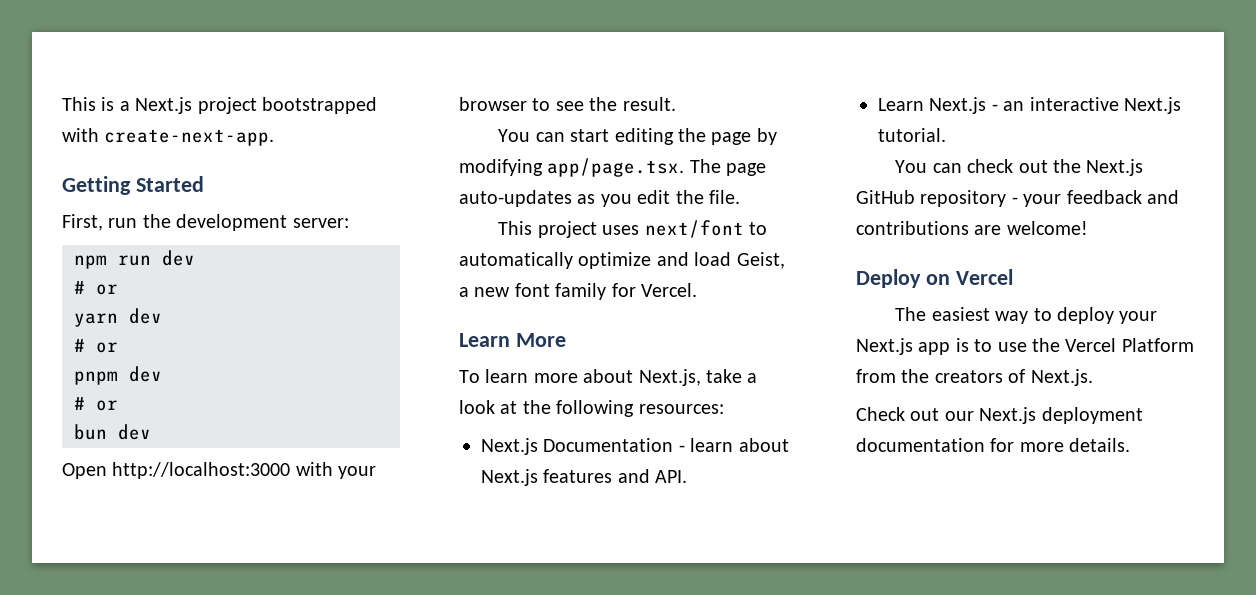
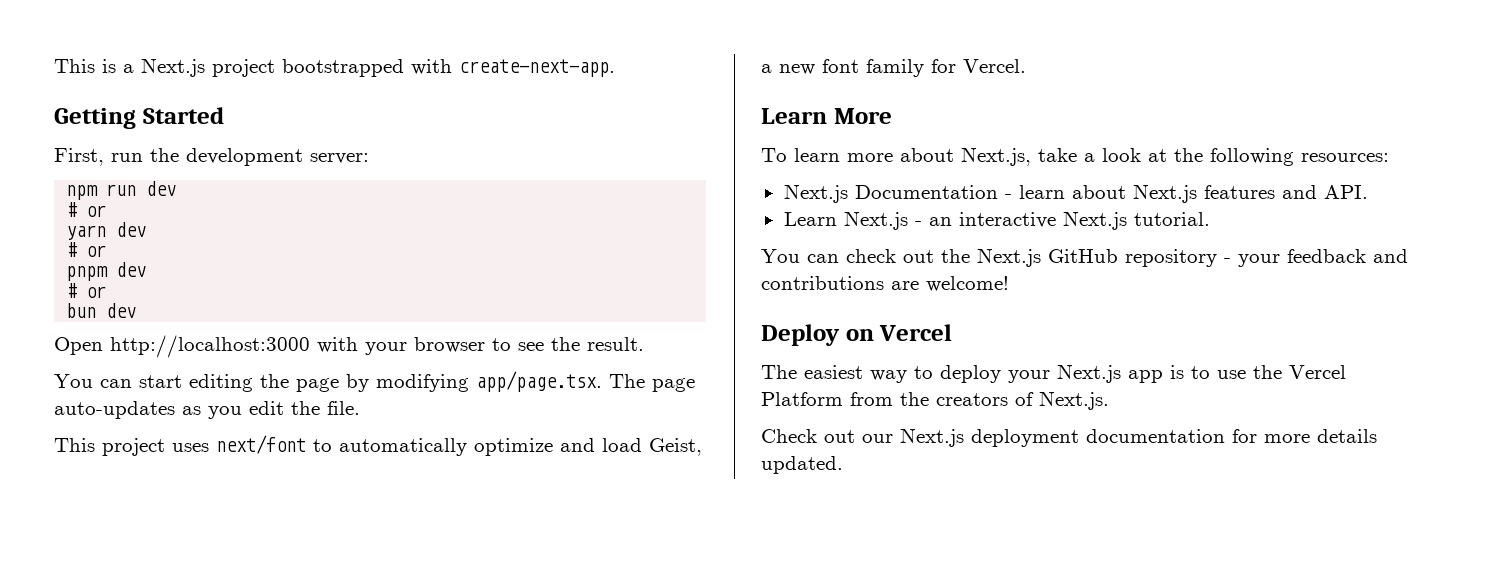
- Check out our Next.js deployment documentation for more details.
+ Check out our Next.js deployment documentation for more details updated.

